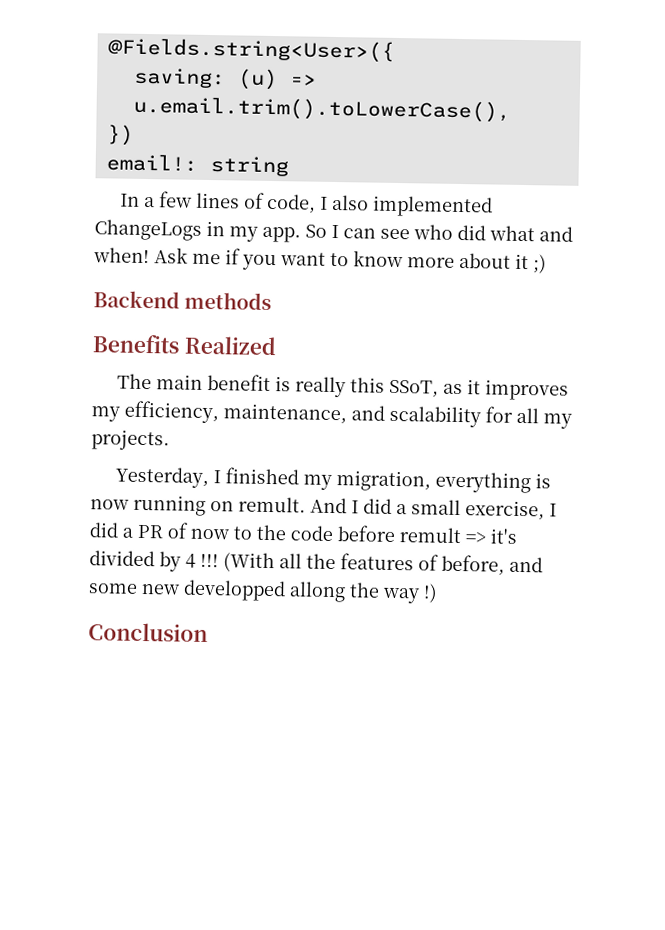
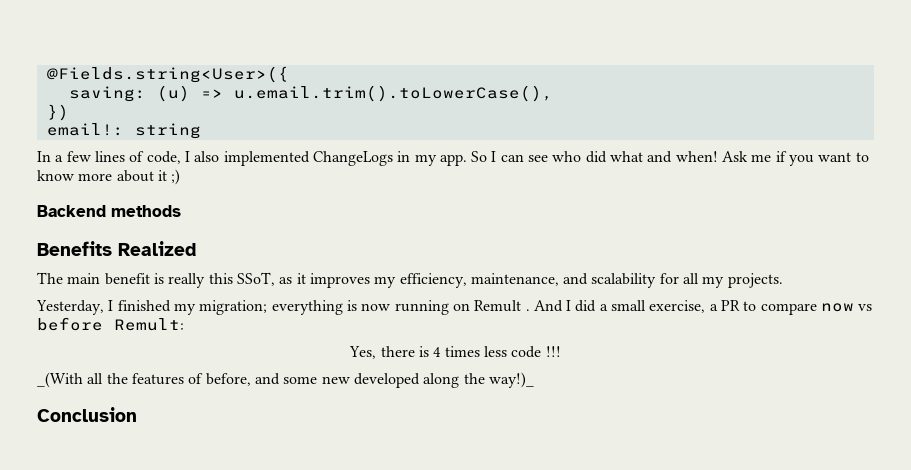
- Yesterday, I finished my migration, everything is now running on remult.
+ Yesterday, I finished my migration; everything is now running on Remult .
- And I did a small exercise, I did a PR of now to the code before remult => it's divided by 4 !!! (With all the features of before, and some new developped allong the way !)
+ And I did a small exercise, a PR to compare now vs before Remult:
+ Yes, there is 4 times less code !!!
+ _(With all the features of before, and some new developed along the way!)_

